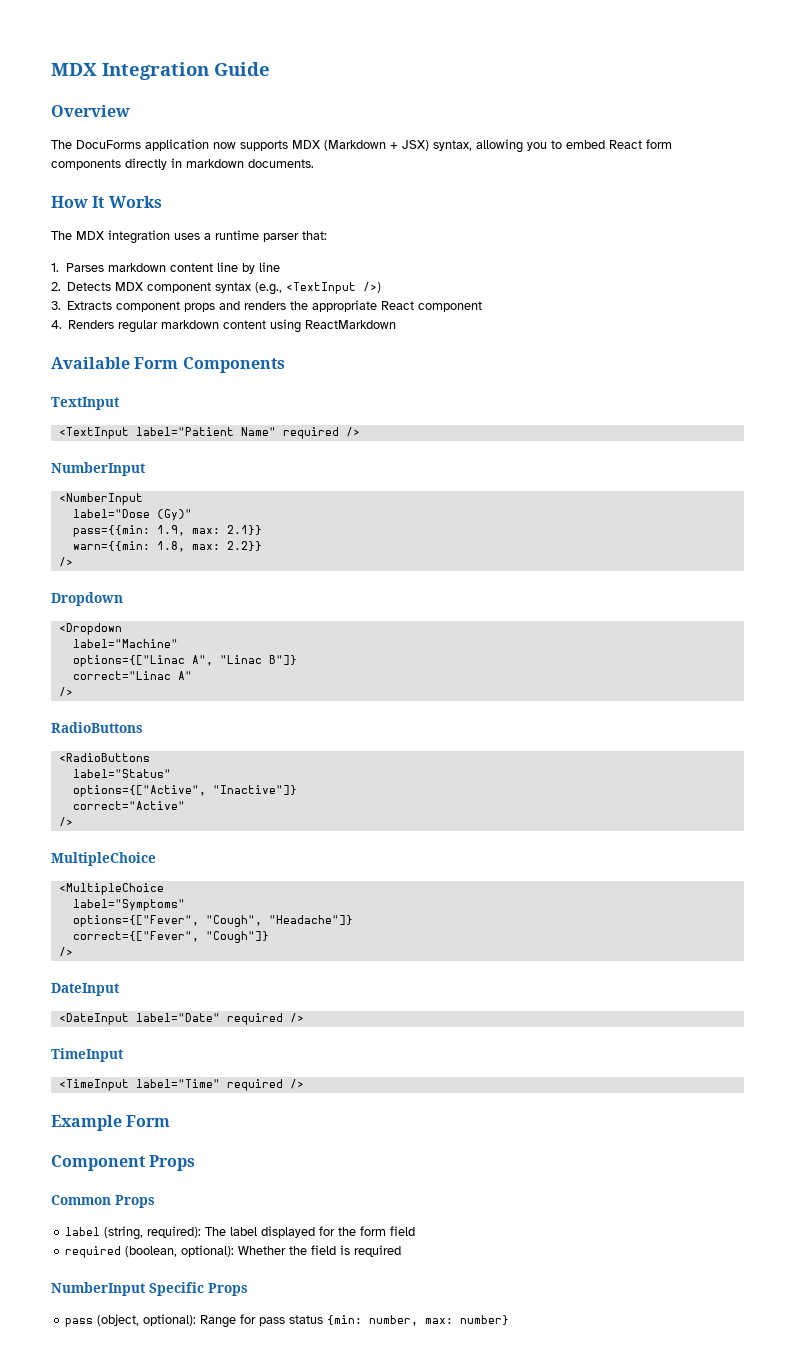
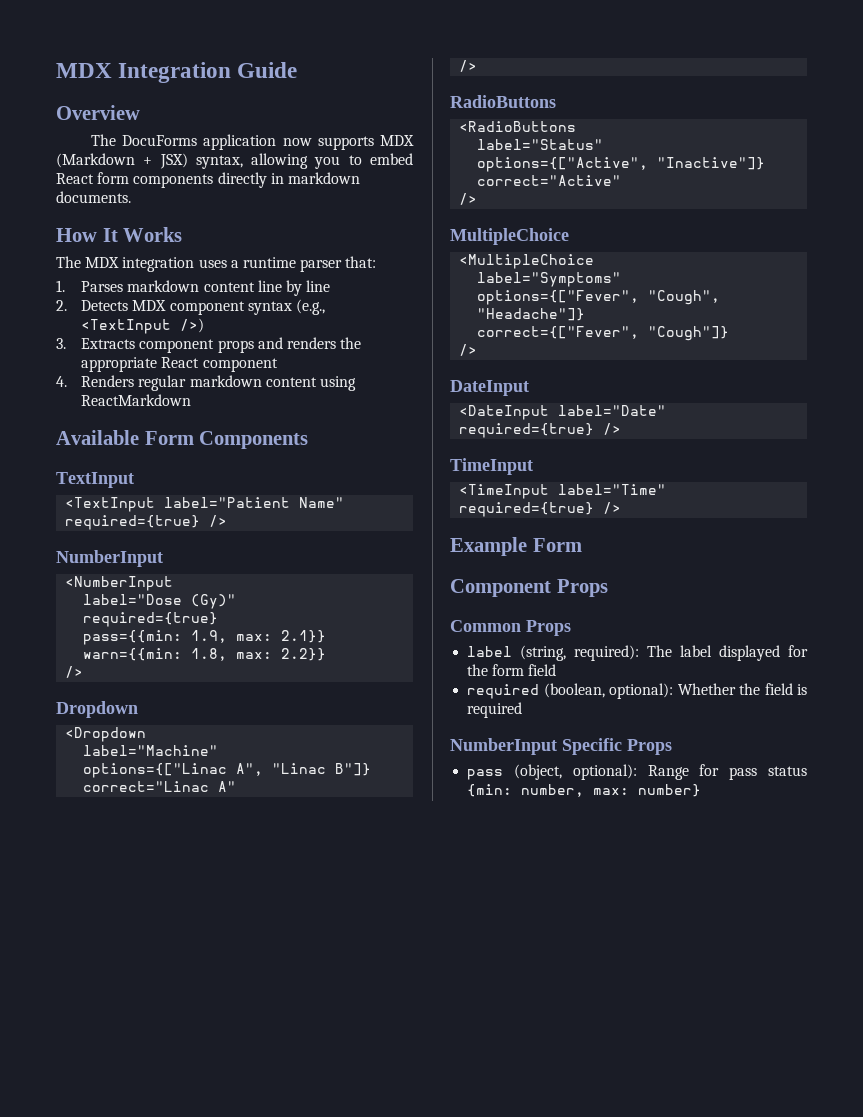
- <TextInput label="Patient Name" required />
+ <TextInput label="Patient Name" required={true} />
  label="Dose (Gy)"
+ required={true}
- <DateInput label="Date" required />
+ <DateInput label="Date" required={true} />
- <TimeInput label="Time" required />
+ <TimeInput label="Time" required={true} />

